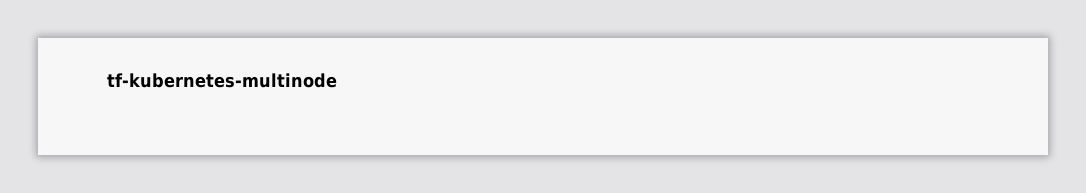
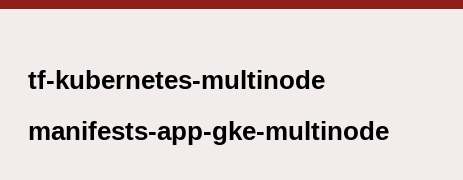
+ manifests-app-gke-multinode

